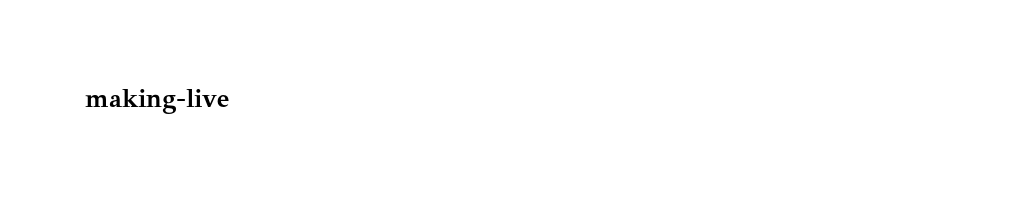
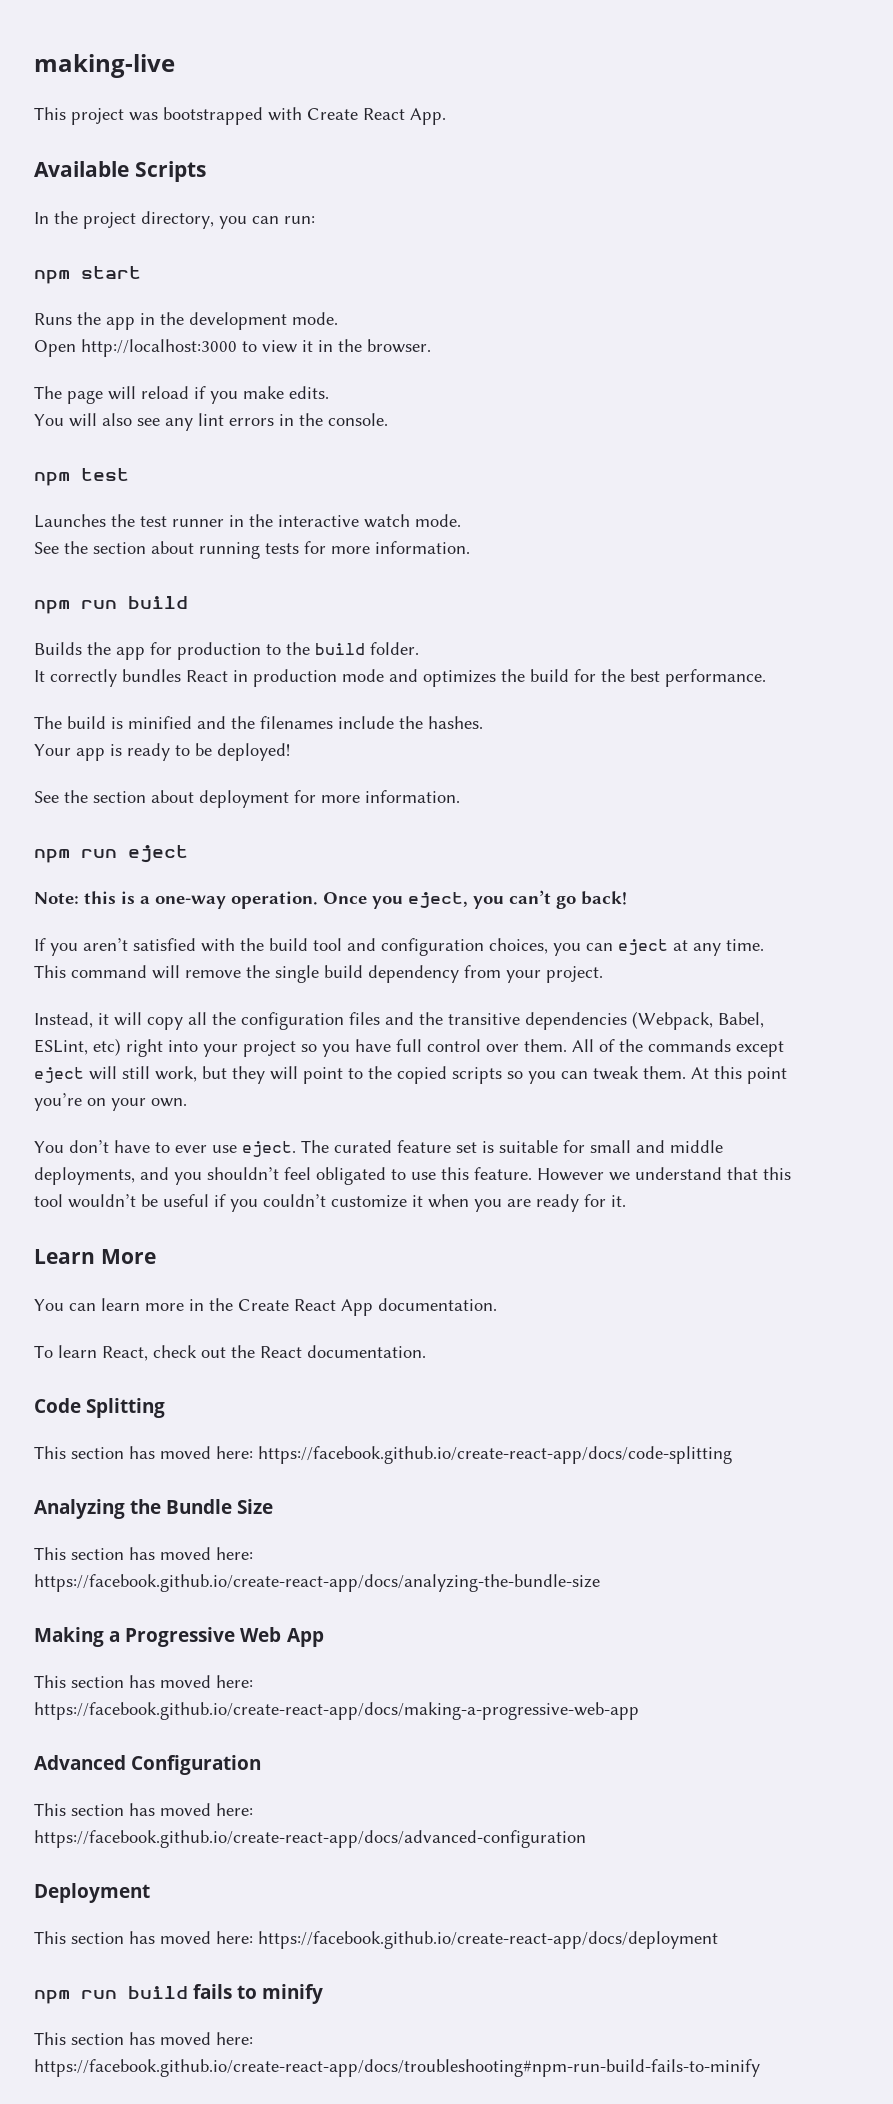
+ This project was bootstrapped with Create React App.
+ Available Scripts
+ In the project directory, you can run:
+ npm start
+ Runs the app in the development mode.
+ Open http://localhost:3000 to view it in the browser.
+ The page will reload if you make edits.
+ You will also see any lint errors in the console.
+ npm test
+ Launches the test runner in the interactive watch mode.
+ See the section about running tests for more information.
+ npm run build
+ Builds the app for production to the build folder.
+ It correctly bundles React in production mode and optimizes the build for the best performance.
+ The build is minified and the filenames include the hashes.
+ Your app is ready to be deployed!
+ See the section about deployment for more information.
+ npm run eject
+ Note: this is a one-way operation. Once you eject, you can’t go back!
+ If you aren’t satisfied with the build tool and configuration choices, you can eject at any time. This command will remove the single build dependency from your project.
+ Instead, it will copy all the configuration files and the transitive dependencies (Webpack, Babel, ESLint, etc) right into your project so you have full control over them. All of the commands except eject will still work, but they will point to the copied scripts so you can tweak them. At this point you’re on your own.
+ You don’t have to ever use eject. The curated feature set is suitable for small and middle deployments, and you shouldn’t feel obligated to use this feature. However we understand that this tool wouldn’t be useful if you couldn’t customize it when you are ready for it.
+ Learn More
+ You can learn more in the Create React App documentation.
+ To learn React, check out the React documentation.
+ Code Splitting
+ This section has moved here: https://facebook.github.io/create-react-app/docs/code-splitting
+ Analyzing the Bundle Size
+ This section has moved here: https://facebook.github.io/create-react-app/docs/analyzing-the-bundle-size
+ Making a Progressive Web App
+ This section has moved here: https://facebook.github.io/create-react-app/docs/making-a-progressive-web-app
+ Advanced Configuration
+ This section has moved here: https://facebook.github.io/create-react-app/docs/advanced-configuration
+ Deployment
+ This section has moved here: https://facebook.github.io/create-react-app/docs/deployment
+ npm run build fails to minify
+ This section has moved here: https://facebook.github.io/create-react-app/docs/troubleshooting#npm-run-build-fails-to-minify

